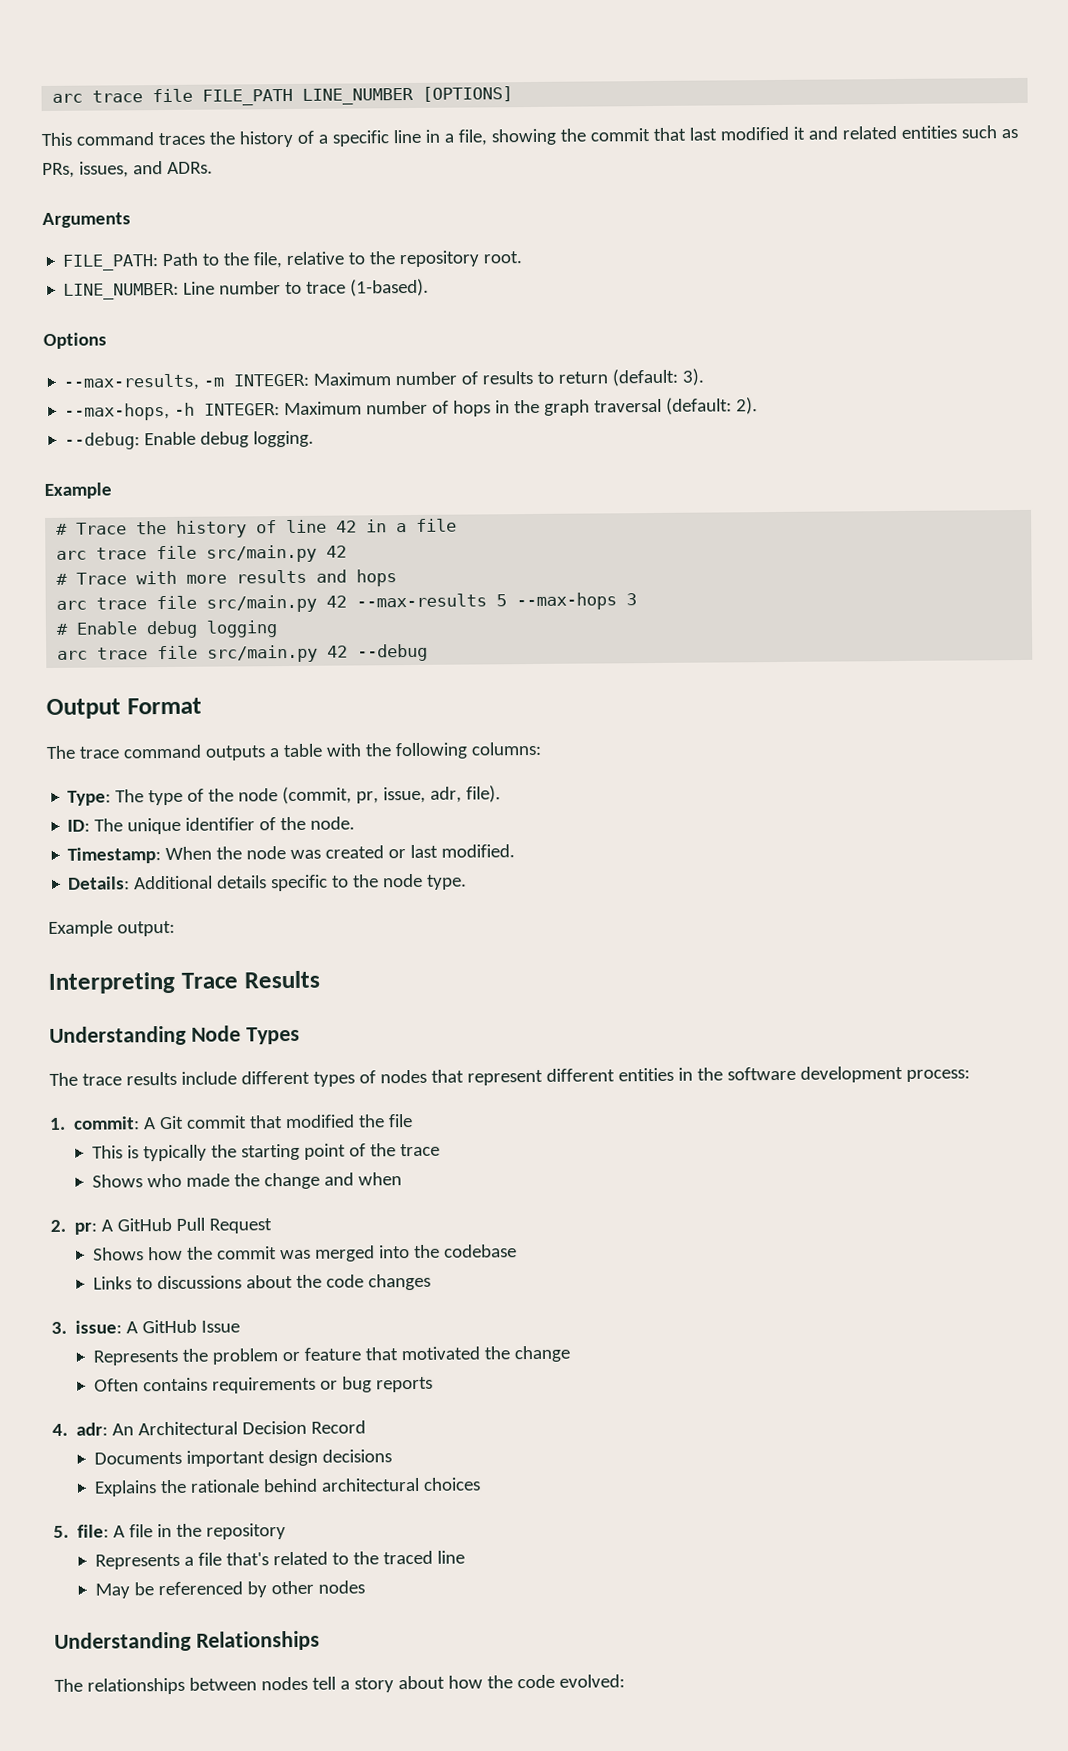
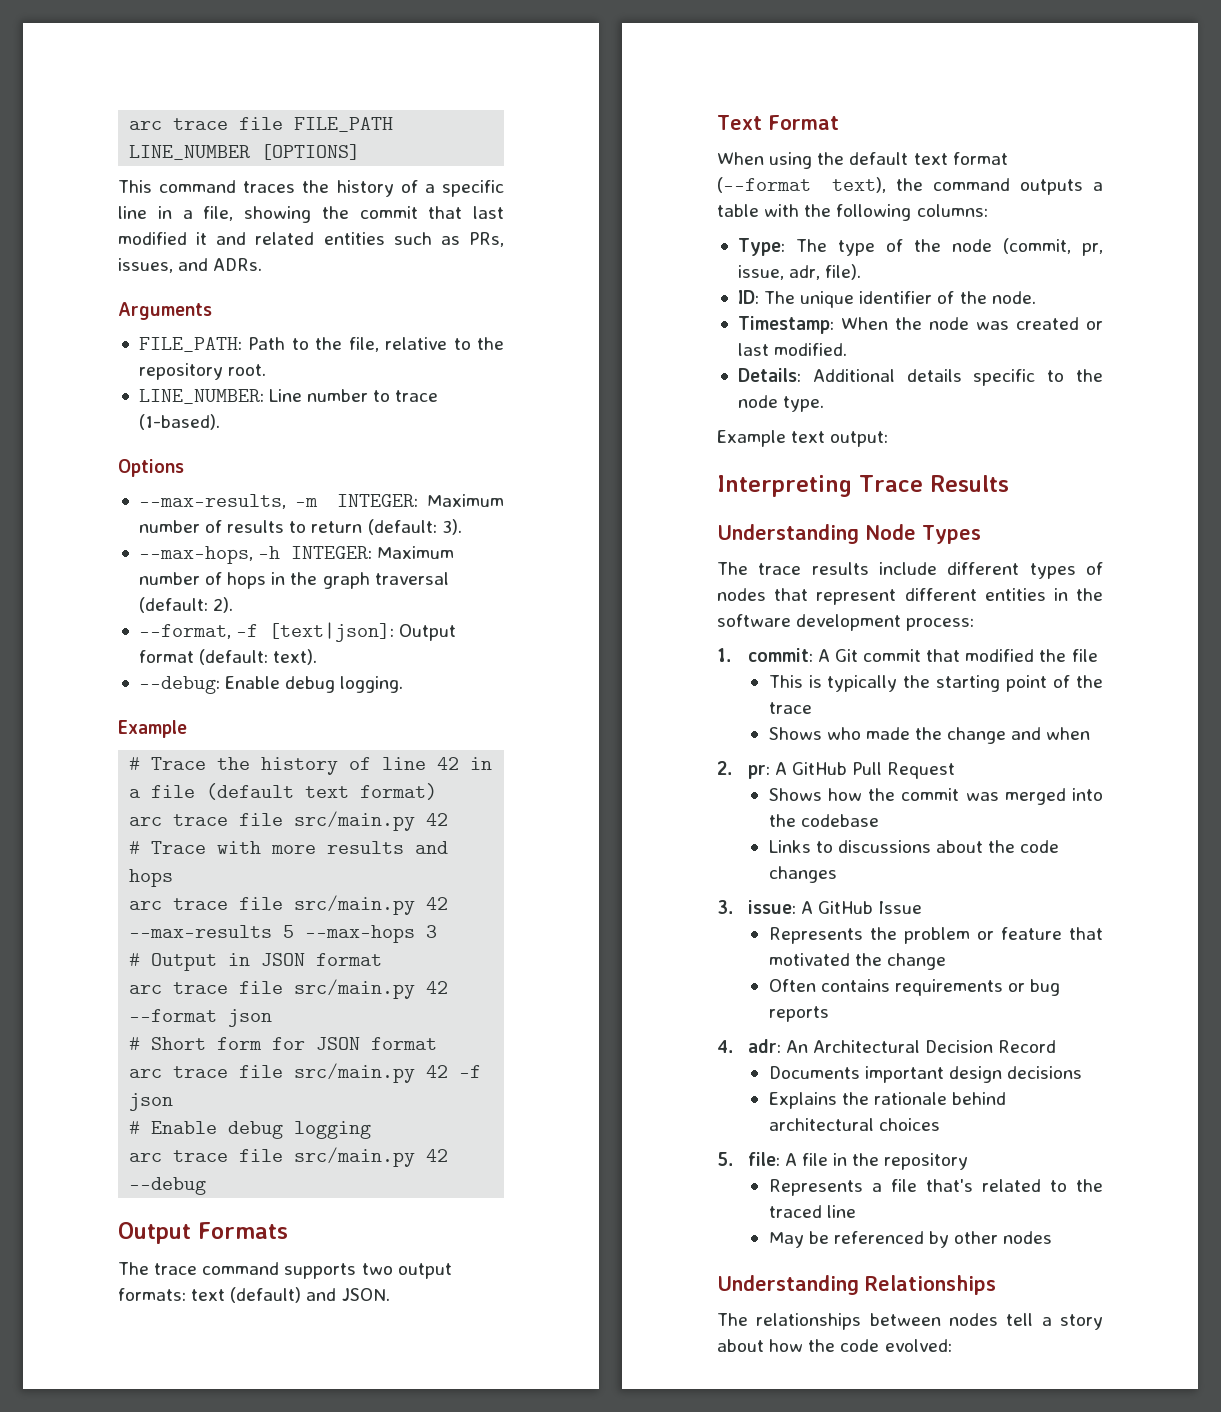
+ --format, -f [text|json]: Output format (default: text).
- # Trace the history of line 42 in a file
+ # Trace the history of line 42 in a file (default text format)
+ # Output in JSON format
+ arc trace file src/main.py 42 --format json
+ # Short form for JSON format
+ arc trace file src/main.py 42 -f json
- Output Format
+ Output Formats
- The trace command outputs a table with the following columns:
+ The trace command supports two output formats: text (default) and JSON.
+ Text Format
+ When using the default text format (--format text), the command outputs a table with the following columns:
- Example output:
+ Example text output:

